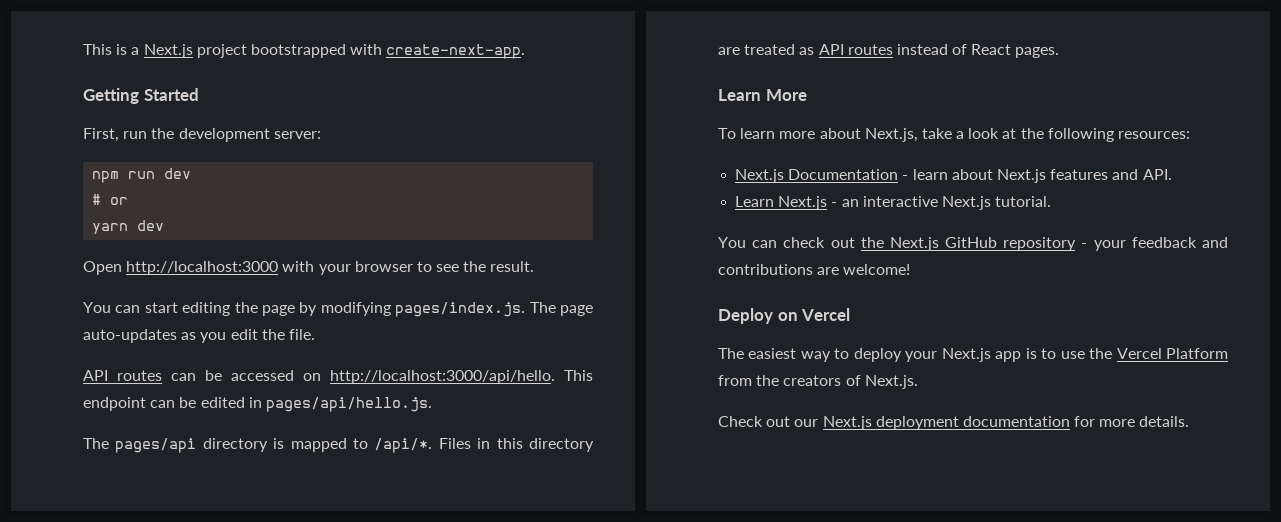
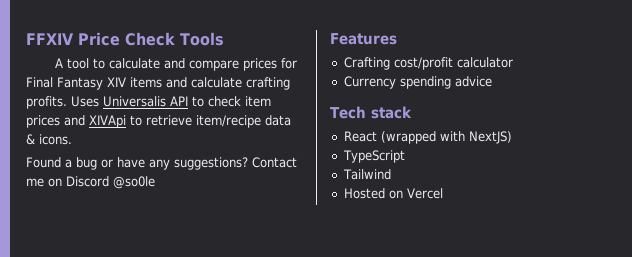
- This is a Next.js project bootstrapped with create-next-app.
- Getting Started
- First, run the development server:
- npm run dev
- # or
- yarn dev
- Open http://localhost:3000 with your browser to see the result.
- You can start editing the page by modifying pages/index.js. The page auto-updates as you edit the file.
- API routes can be accessed on http://localhost:3000/api/hello. This endpoint can be edited in pages/api/hello.js.
- The pages/api directory is mapped to /api/*. Files in this directory are treated as API routes instead of React pages.
- Learn More
- To learn more about Next.js, take a look at the following resources:
- Next.js Documentation - learn about Next.js features and API.
- Learn Next.js - an interactive Next.js tutorial.
- You can check out the Next.js GitHub repository - your feedback and contributions are welcome!
- Deploy on Vercel
- The easiest way to deploy your Next.js app is to use the Vercel Platform from the creators of Next.js.
- Check out our Next.js deployment documentation for more details.
+ FFXIV Price Check Tools
+ A tool to calculate and compare prices for Final Fantasy XIV items and calculate crafting profits. Uses Universalis API to check item prices and XIVApi to retrieve item/recipe data & icons.
+ Found a bug or have any suggestions? Contact me on Discord @so0le
+ Features
+ Crafting cost/profit calculator
+ Currency spending advice
+ Tech stack
+ React (wrapped with NextJS)
+ TypeScript
+ Tailwind
+ Hosted on Vercel

